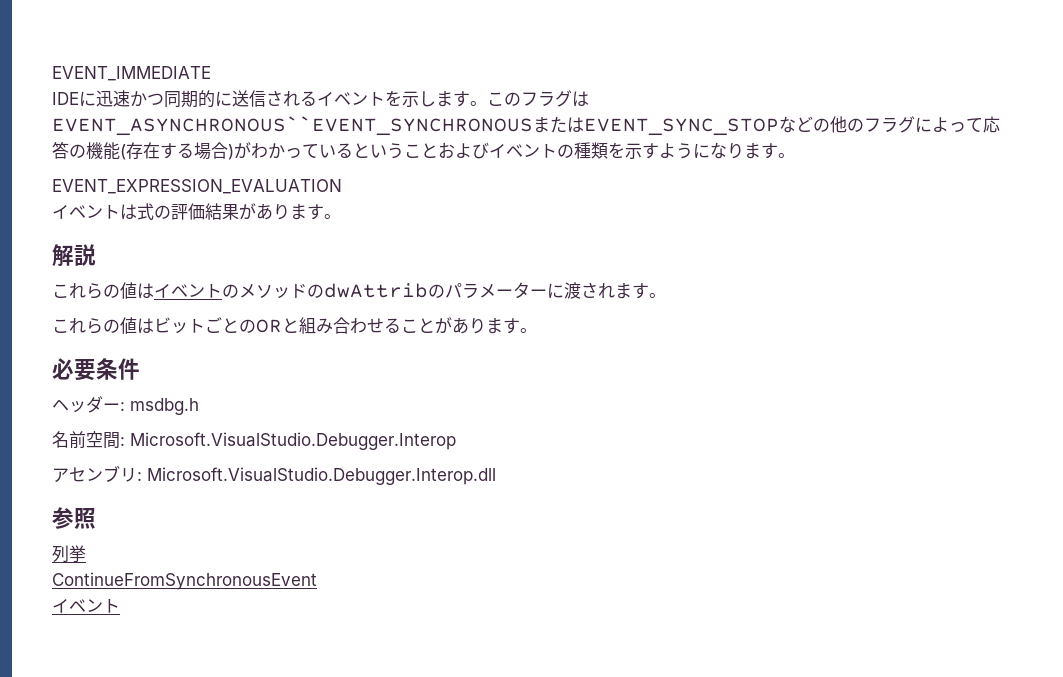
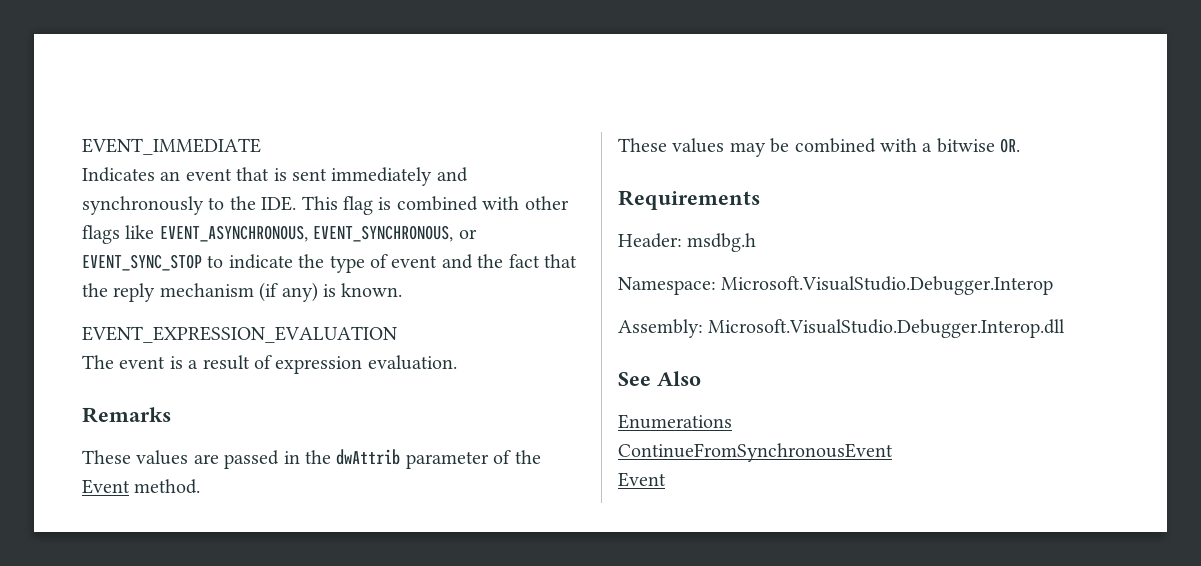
- IDEに迅速かつ同期的に送信されるイベントを示します。このフラグはEVENT_ASYNCHRONOUS``EVENT_SYNCHRONOUSまたはEVENT_SYNC_STOPなどの他のフラグによって応答の機能(存在する場合)がわかっているということおよびイベントの種類を示すようになります。
+ Indicates an event that is sent immediately and synchronously to the IDE. This flag is combined with other flags like EVENT_ASYNCHRONOUS, EVENT_SYNCHRONOUS, or EVENT_SYNC_STOP to indicate the type of event and the fact that the reply mechanism (if any) is known.
  EVENT_EXPRESSION_EVALUATION
- イベントは式の評価結果があります。
- 解説
- これらの値はイベントのメソッドのdwAttribのパラメーターに渡されます。
- これらの値はビットごとのORと組み合わせることがあります。
- 必要条件
- ヘッダー: msdbg.h
- 名前空間: Microsoft.VisualStudio.Debugger.Interop
- アセンブリ: Microsoft.VisualStudio.Debugger.Interop.dll
- 参照
- 列挙
+ The event is a result of expression evaluation.
+ Remarks
+ These values are passed in the dwAttrib parameter of the Event method.
+ These values may be combined with a bitwise OR.
+ Requirements
+ Header: msdbg.h
+ Namespace: Microsoft.VisualStudio.Debugger.Interop
+ Assembly: Microsoft.VisualStudio.Debugger.Interop.dll
+ See Also
+ Enumerations
  ContinueFromSynchronousEvent
- イベント
+ Event

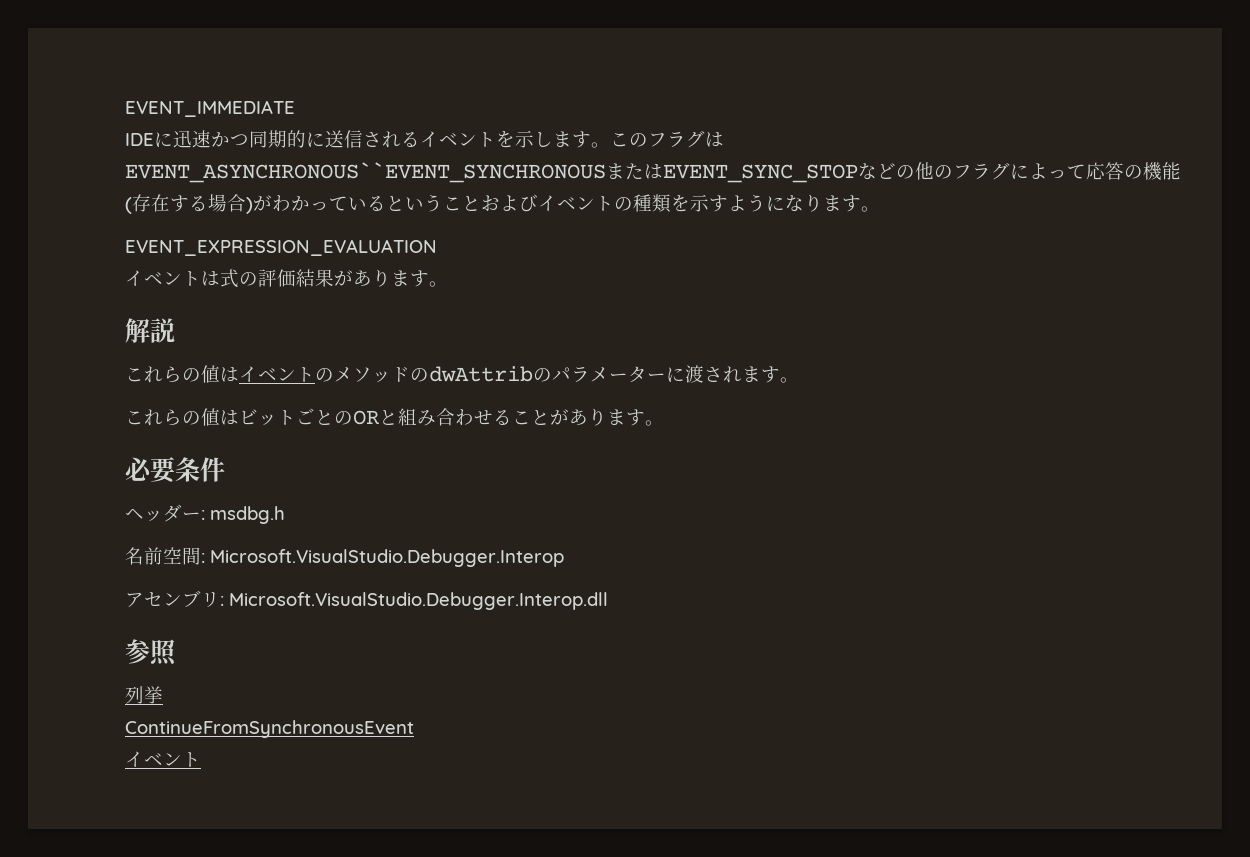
- Indicates an event that is sent immediately and synchronously to the IDE. This flag is combined with other flags like EVENT_ASYNCHRONOUS, EVENT_SYNCHRONOUS, or EVENT_SYNC_STOP to indicate the type of event and the fact that the reply mechanism (if any) is known.
+ IDEに迅速かつ同期的に送信されるイベントを示します。このフラグはEVENT_ASYNCHRONOUS``EVENT_SYNCHRONOUSまたはEVENT_SYNC_STOPなどの他のフラグによって応答の機能(存在する場合)がわかっているということおよびイベントの種類を示すようになります。
  EVENT_EXPRESSION_EVALUATION
- The event is a result of expression evaluation.
- Remarks
- These values are passed in the dwAttrib parameter of the Event method.
- These values may be combined with a bitwise OR.
- Requirements
- Header: msdbg.h
- Namespace: Microsoft.VisualStudio.Debugger.Interop
- Assembly: Microsoft.VisualStudio.Debugger.Interop.dll
- See Also
- Enumerations
+ イベントは式の評価結果があります。
+ 解説
+ これらの値はイベントのメソッドのdwAttribのパラメーターに渡されます。
+ これらの値はビットごとのORと組み合わせることがあります。
+ 必要条件
+ ヘッダー: msdbg.h
+ 名前空間: Microsoft.VisualStudio.Debugger.Interop
+ アセンブリ: Microsoft.VisualStudio.Debugger.Interop.dll
+ 参照
+ 列挙
  ContinueFromSynchronousEvent
- Event
+ イベント

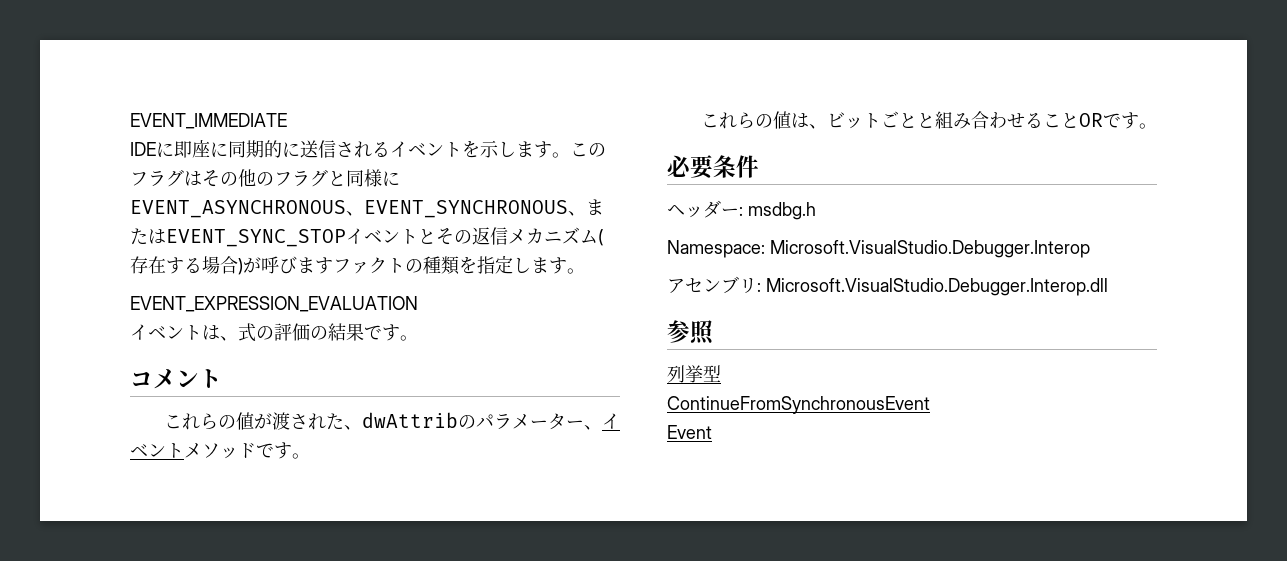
- IDEに迅速かつ同期的に送信されるイベントを示します。
+ IDEに即座に同期的に送信されるイベントを示します。
- このフラグはEVENT_ASYNCHRONOUS``EVENT_SYNCHRONOUSまたはEVENT_SYNC_STOPなどの他のフラグによって応答の機能(存在する場合)がわかっているということおよびイベントの種類を示すようになります。
+ このフラグはその他のフラグと同様にEVENT_ASYNCHRONOUS、EVENT_SYNCHRONOUS、またはEVENT_SYNC_STOPイベントとその返信メカニズム(存在する場合)が呼びますファクトの種類を指定します。
- イベントは式の評価結果があります。
- 解説
- これらの値はイベントのメソッドのdwAttribのパラメーターに渡されます。
+ イベントは、式の評価の結果です。
+ コメント
+ これらの値が渡された、dwAttribのパラメーター、イベントメソッドです。
- これらの値はビットごとのORと組み合わせることがあります。
+ これらの値は、ビットごとと組み合わせることORです。
- 名前空間: Microsoft.VisualStudio.Debugger.Interop
+ Namespace: Microsoft.VisualStudio.Debugger.Interop
- 列挙
+ 列挙型
  ContinueFromSynchronousEvent
- イベント
+ Event

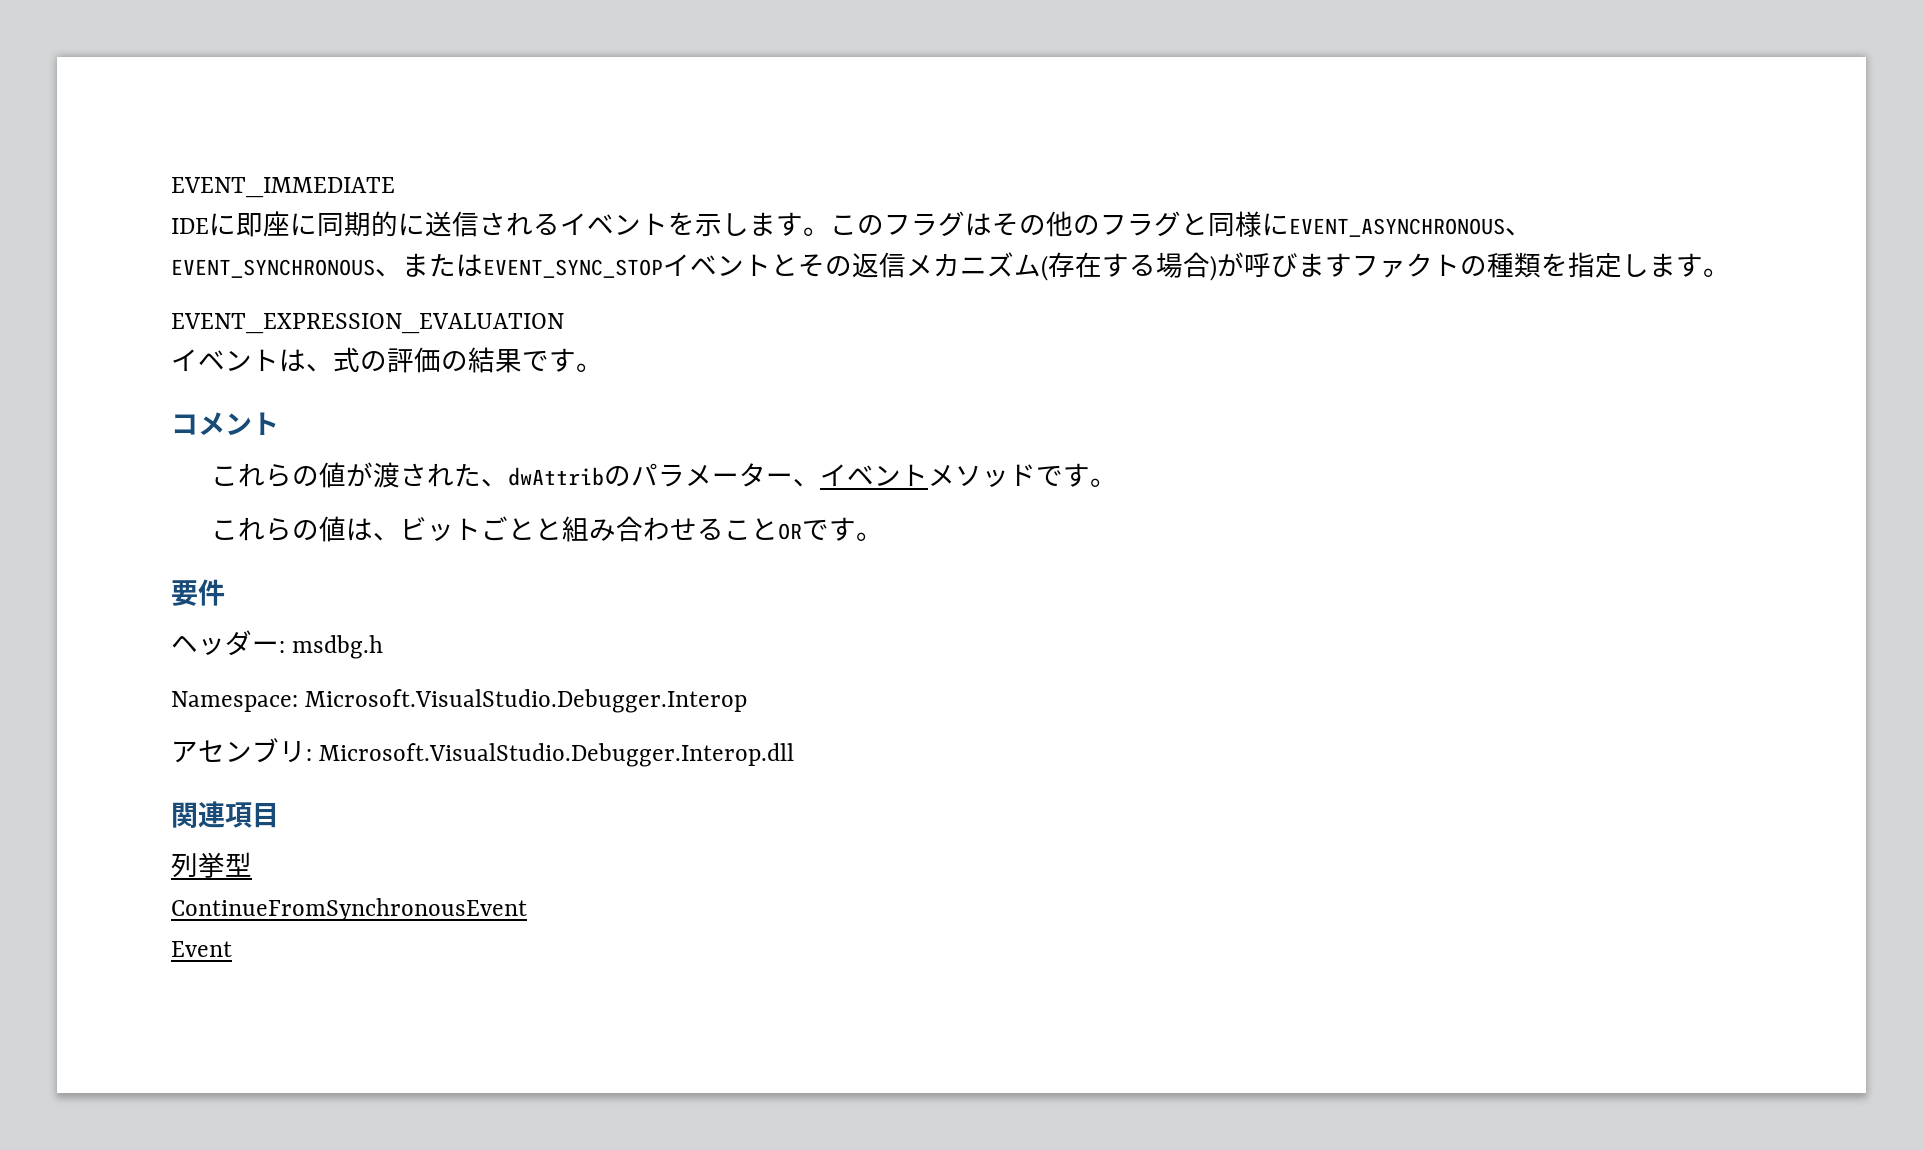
- 必要条件
+ 要件
- 参照
+ 関連項目

